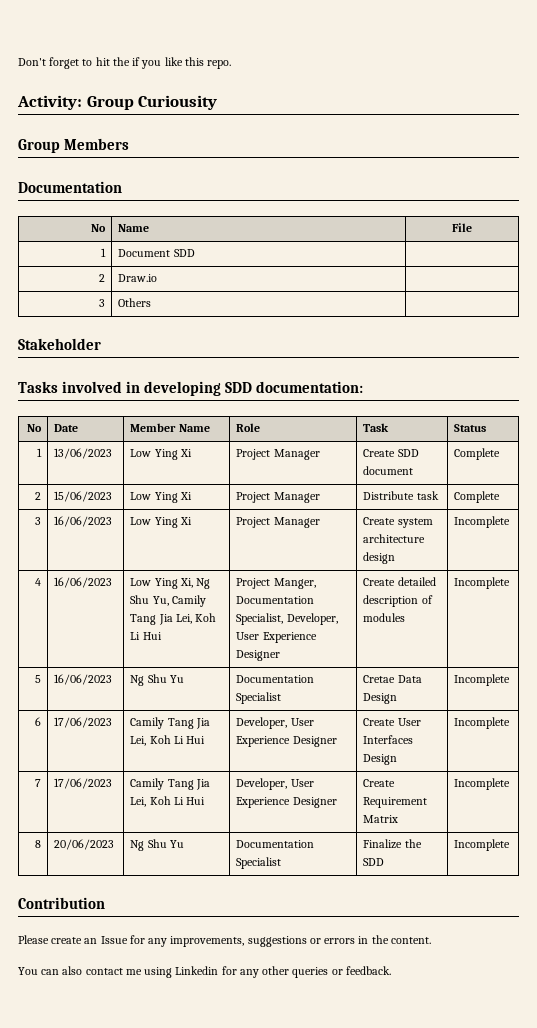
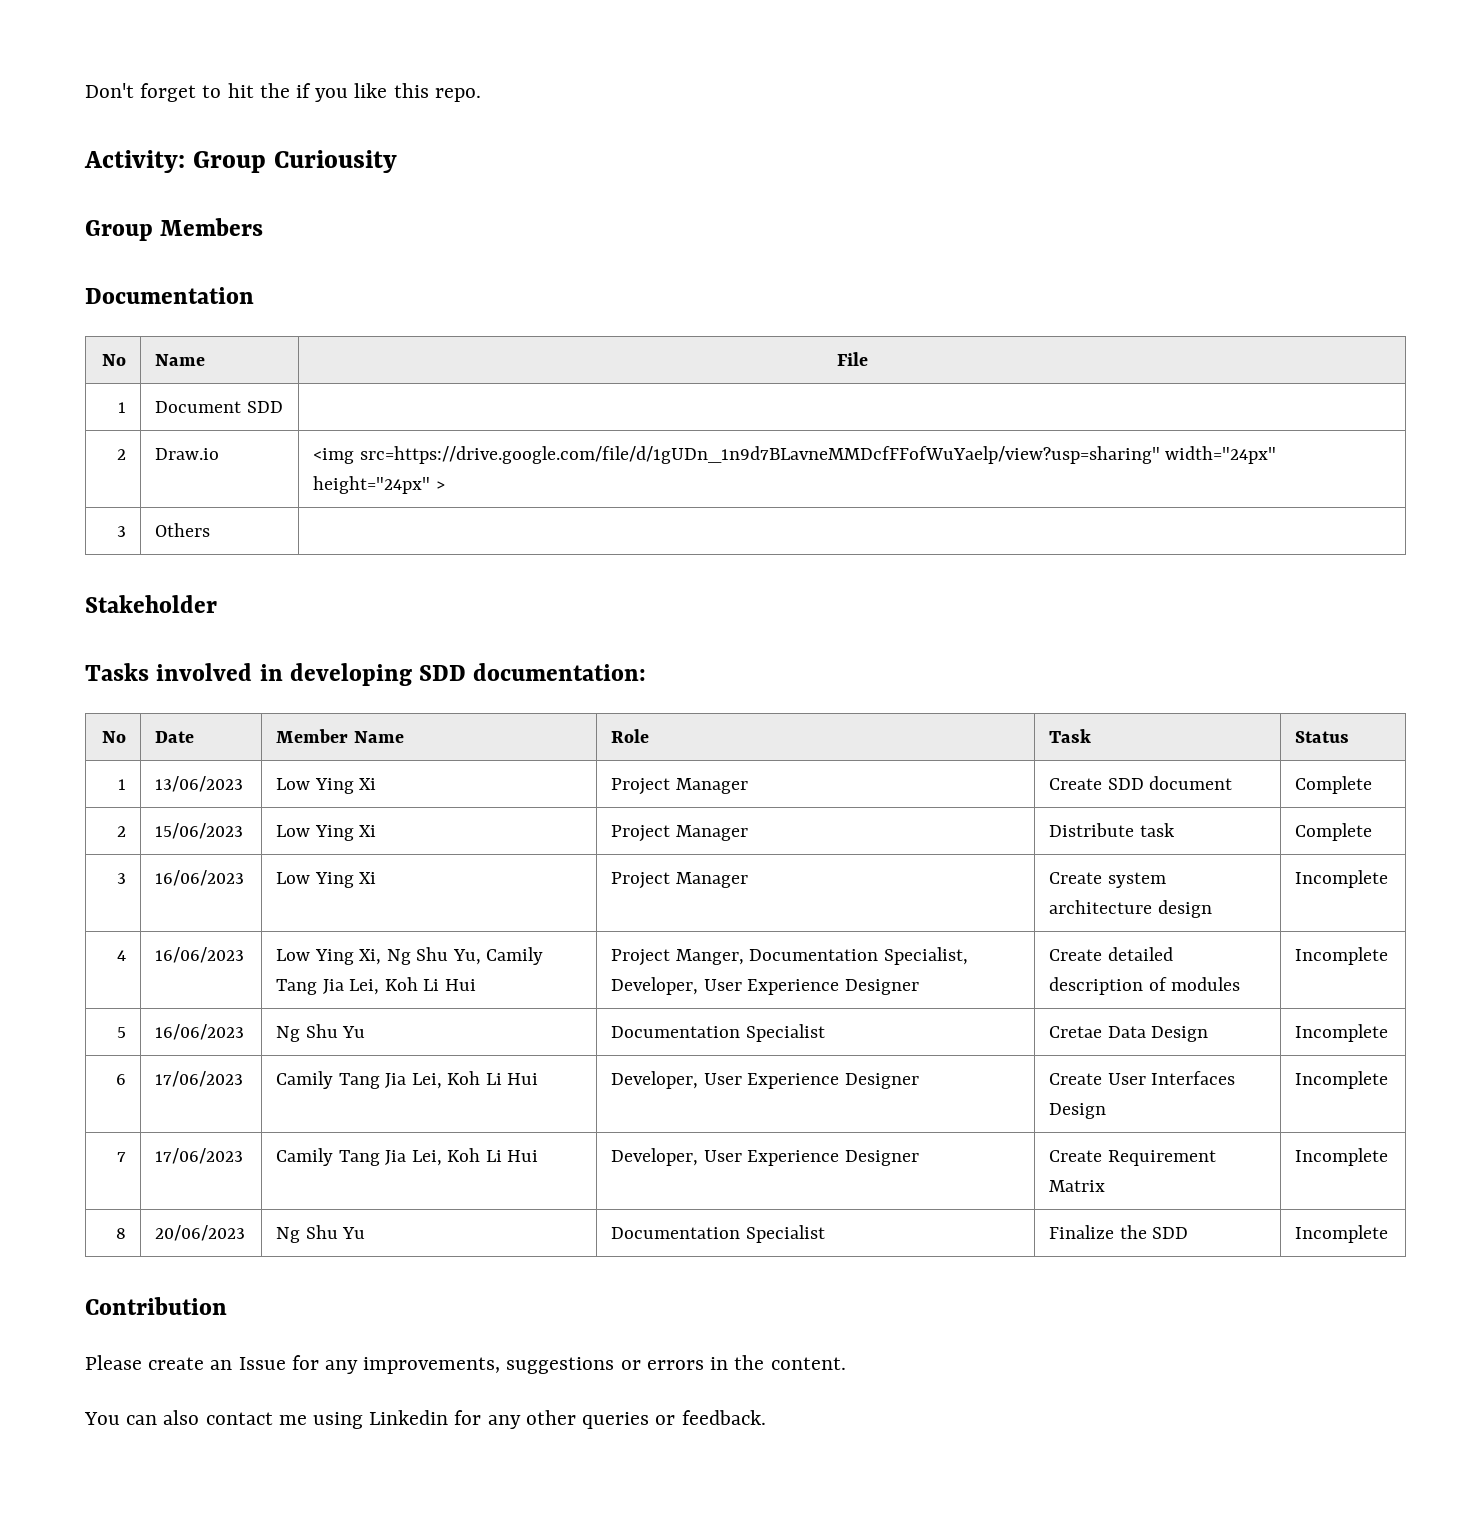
- 2 | Draw.io |
+ 2 | Draw.io | <img src=https://drive.google.com/file/d/1gUDn_1n9d7BLavneMMDcfFFofWuYaelp/view?usp=sharing" width="24px" height="24px" >

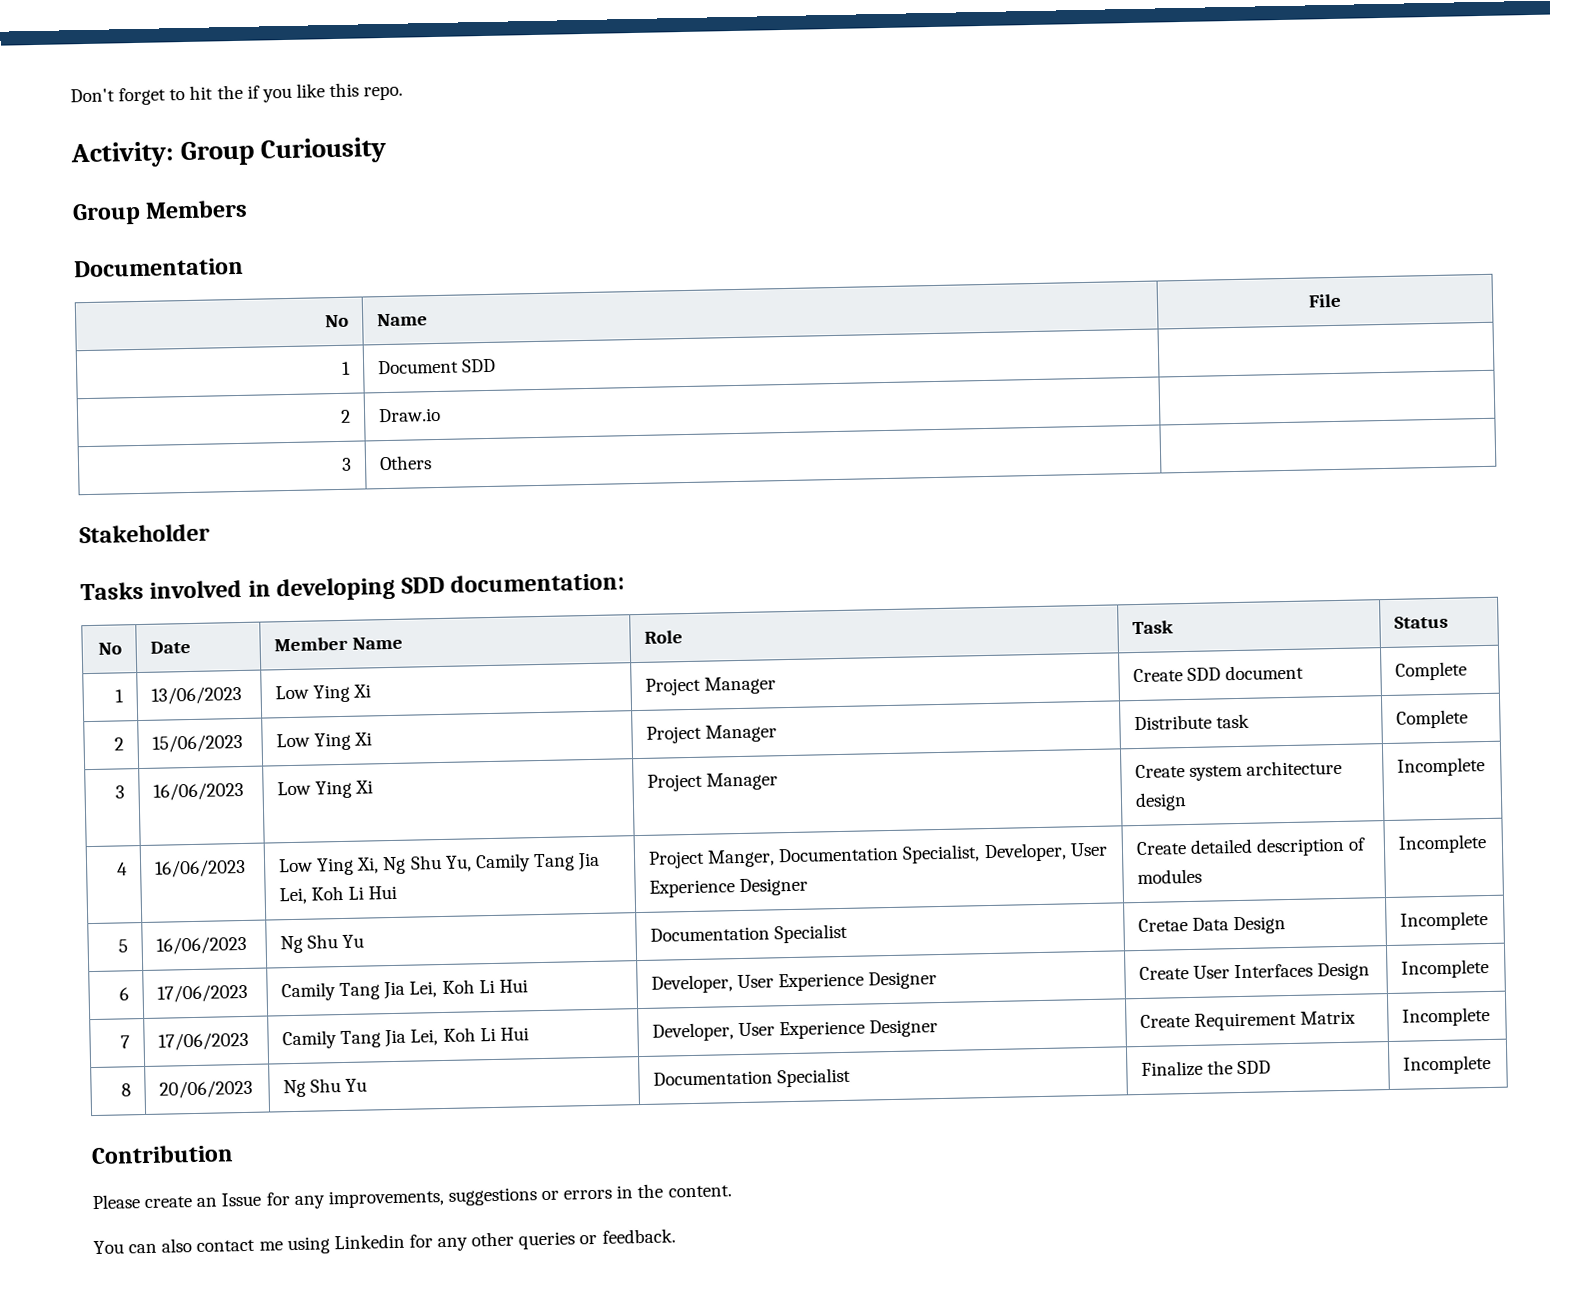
- 2 | Draw.io | <img src=https://drive.google.com/file/d/1gUDn_1n9d7BLavneMMDcfFFofWuYaelp/view?usp=sharing" width="24px" height="24px" >
+ 2 | Draw.io |

